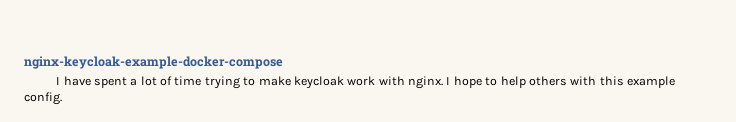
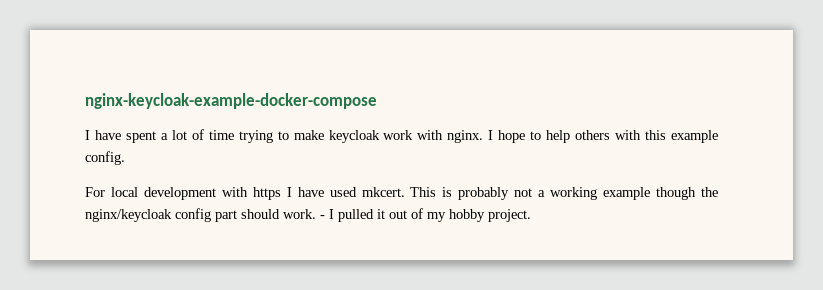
+ For local development with https I have used mkcert. This is probably not a working example though the nginx/keycloak config part should work. - I pulled it out of my hobby project.

